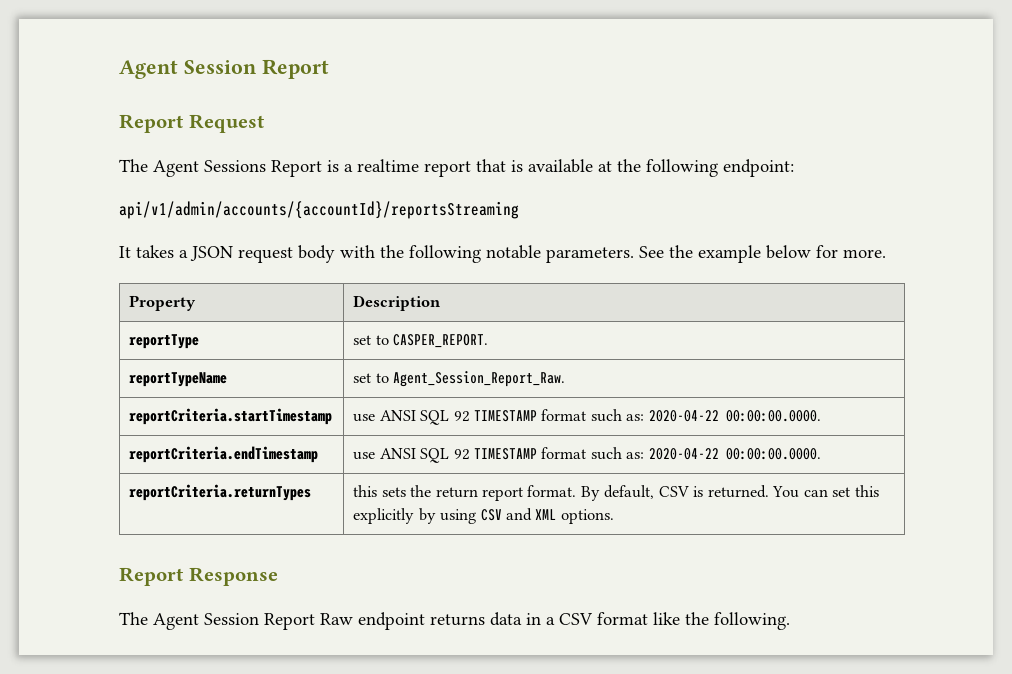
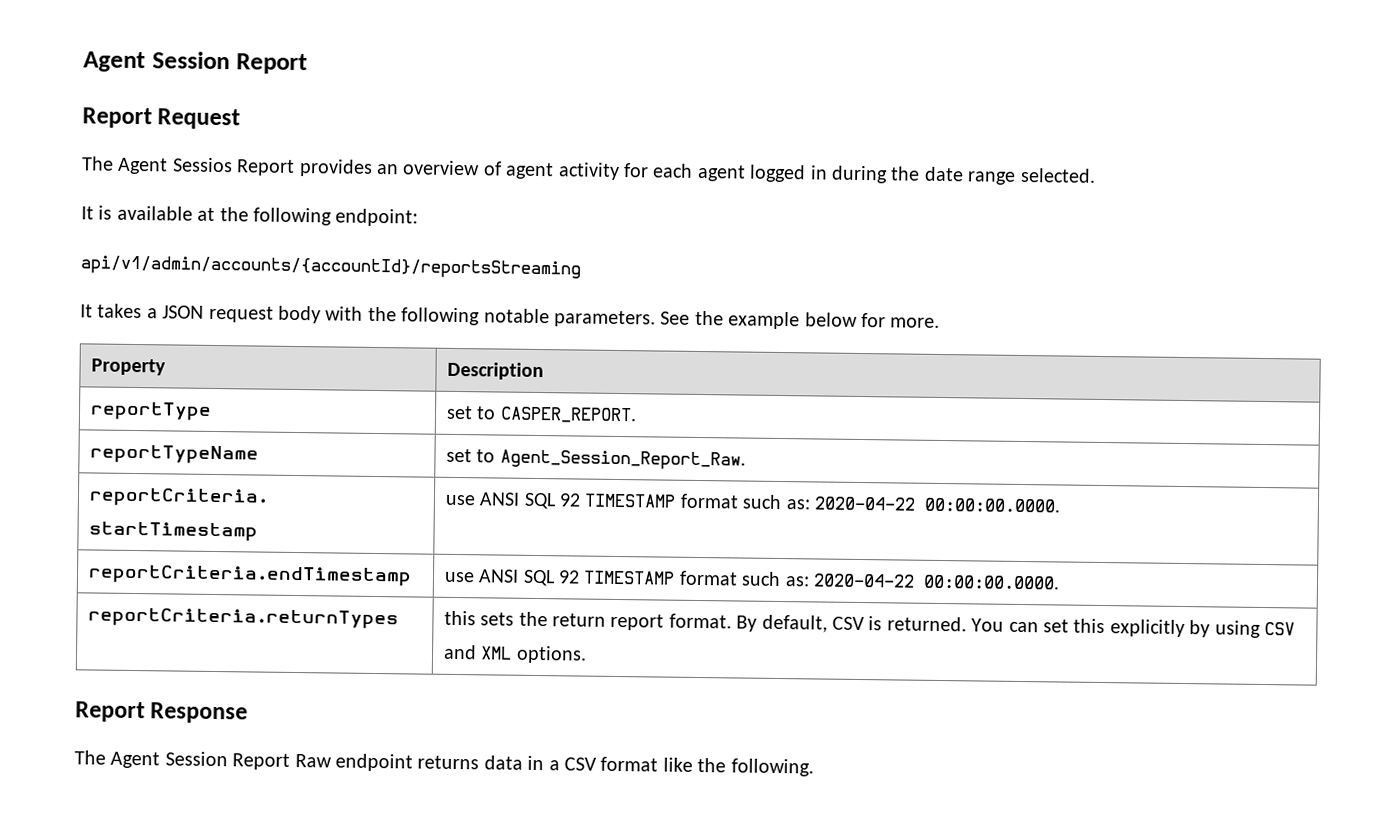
- The Agent Sessions Report is a realtime report that is available at the following endpoint:
+ The Agent Sessios Report provides an overview of agent activity for each agent logged in during the date range selected.
+ It is available at the following endpoint:

